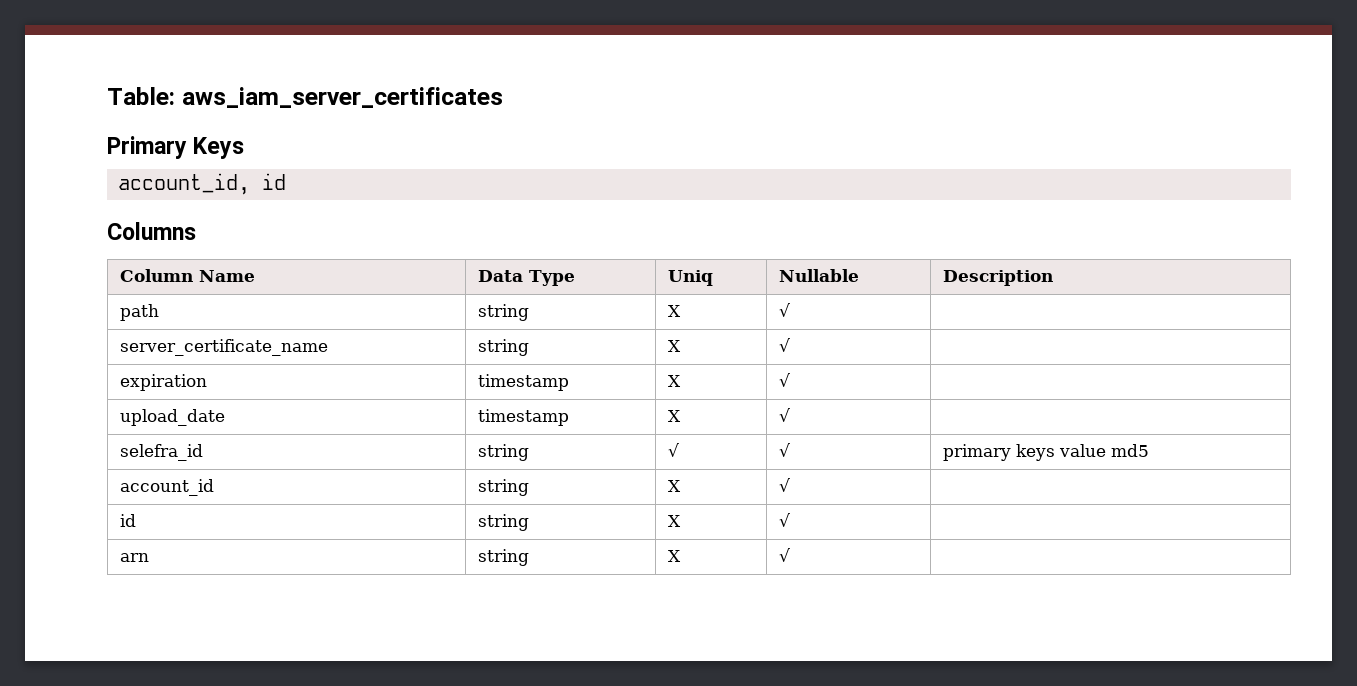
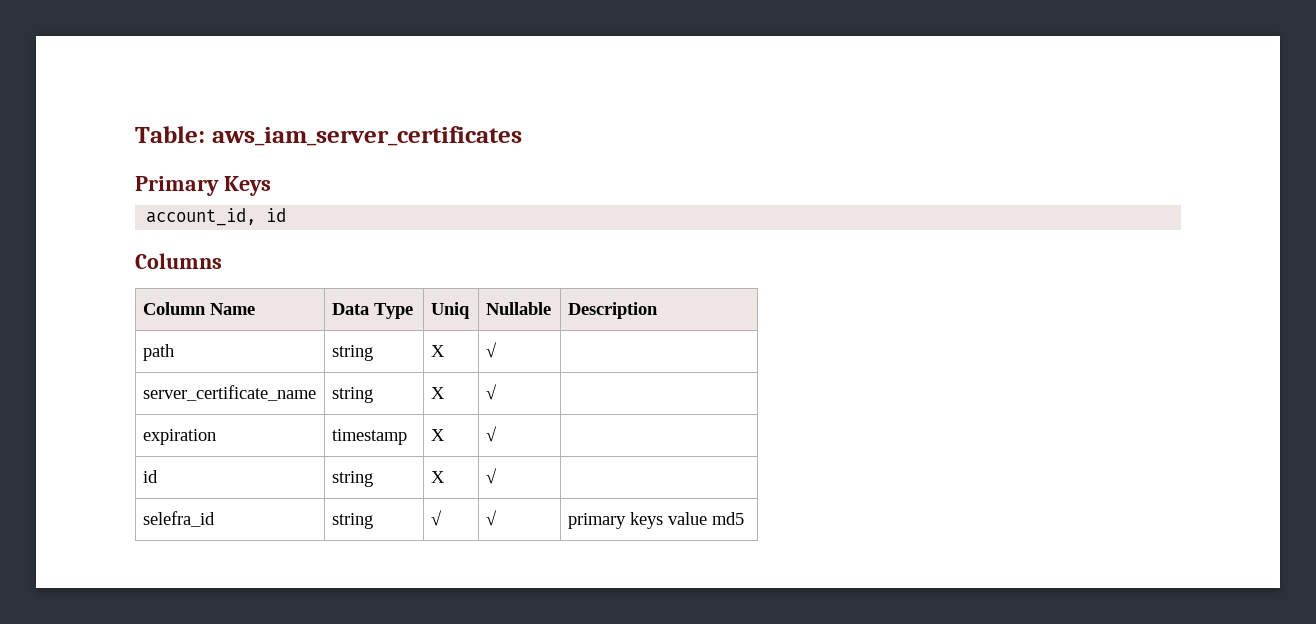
- upload_date | timestamp | X | √ |
+ id | string | X | √ |
- account_id | string | X | √ |
- id | string | X | √ |
- arn | string | X | √ |

